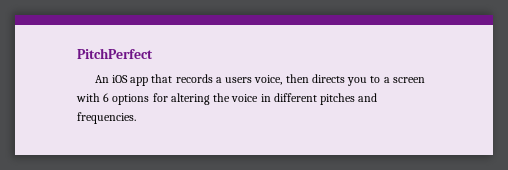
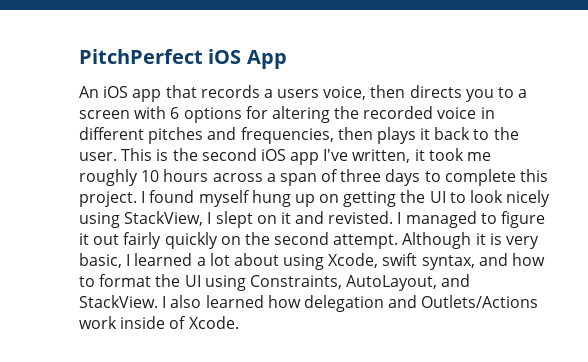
- PitchPerfect
+ PitchPerfect iOS App
- An iOS app that records a users voice, then directs you to a screen with 6 options for altering the voice in different pitches and frequencies.
+ An iOS app that records a users voice, then directs you to a screen with 6 options for altering the recorded voice in different pitches and frequencies, then plays it back to the user. This is the second iOS app I've written, it took me roughly 10 hours across a span of three days to complete this project. I found myself hung up on getting the UI to look nicely using StackView, I slept on it and revisted. I managed to figure it out fairly quickly on the second attempt. Although it is very basic, I learned a lot about using Xcode, swift syntax, and how to format the UI using Constraints, AutoLayout, and StackView. I also learned how delegation and Outlets/Actions work inside of Xcode.

